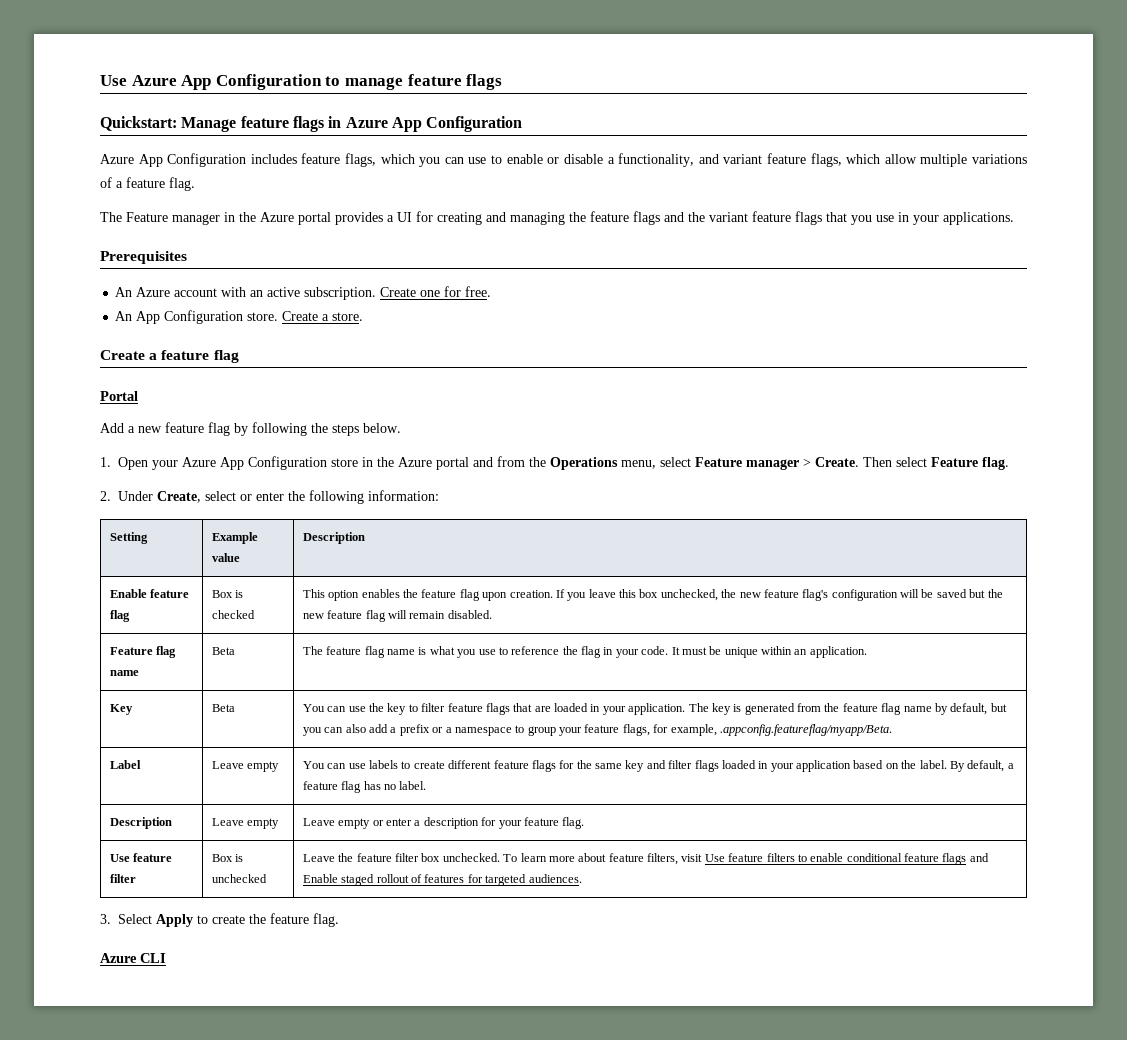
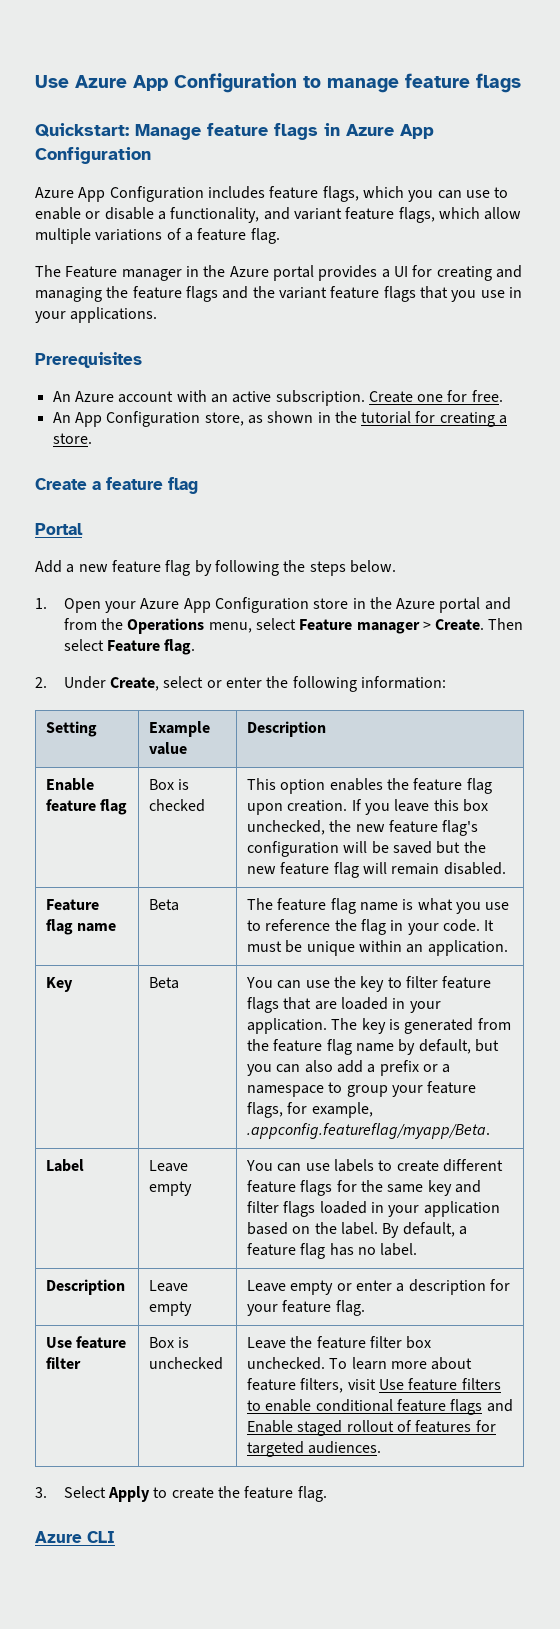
- An App Configuration store. Create a store.
+ An App Configuration store, as shown in the tutorial for creating a store.

